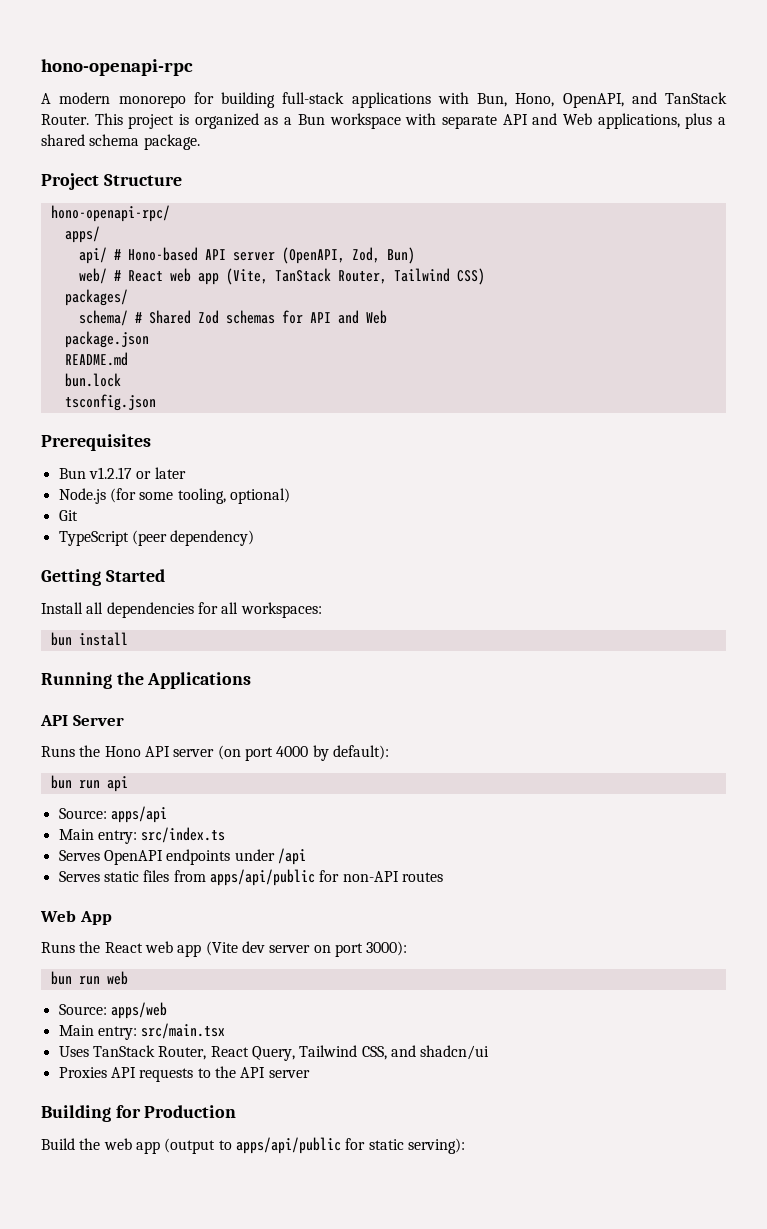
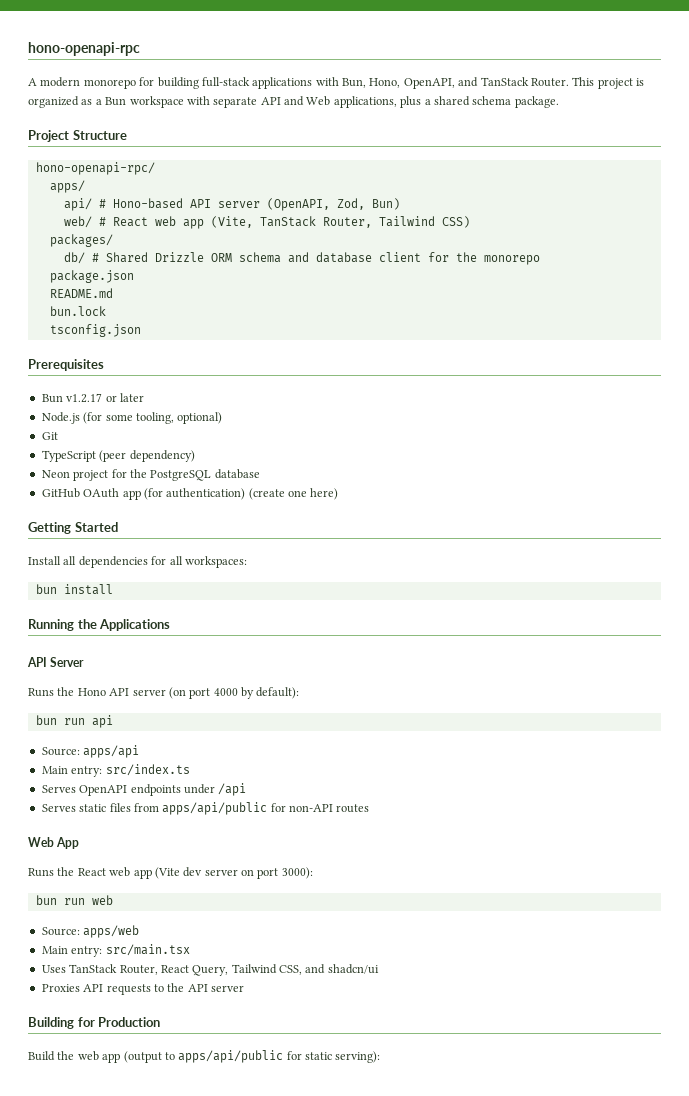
- schema/ # Shared Zod schemas for API and Web
+ db/ # Shared Drizzle ORM schema and database client for the monorepo
+ Neon project for the PostgreSQL database
+ GitHub OAuth app (for authentication) (create one here)

